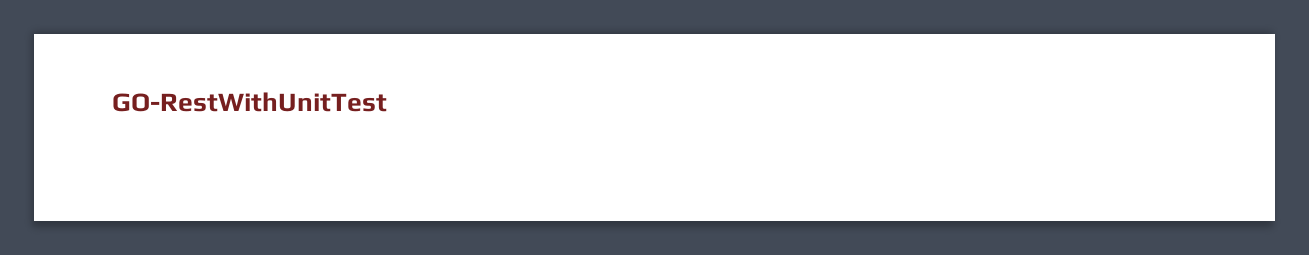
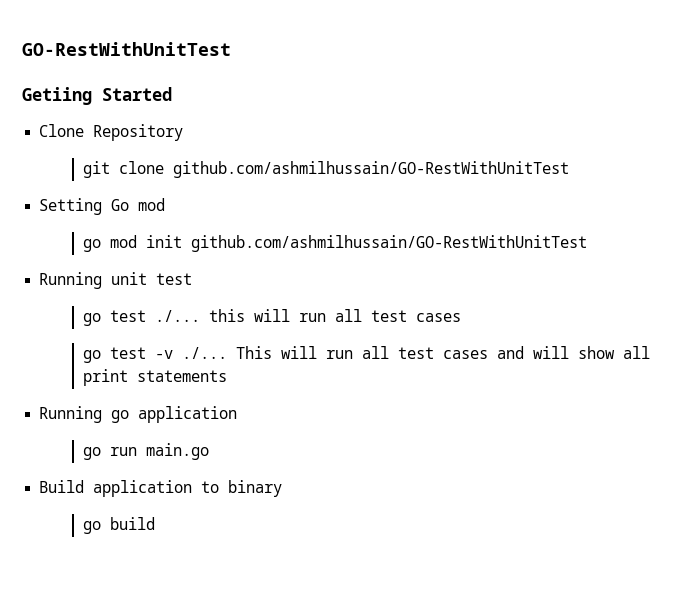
+ Getiing Started
+ Clone Repository
+ git clone github.com/ashmilhussain/GO-RestWithUnitTest
+ Setting Go mod
+ go mod init github.com/ashmilhussain/GO-RestWithUnitTest
+ Running unit test
+ go test ./... this will run all test cases
+ go test -v ./... This will run all test cases and will show all print statements
+ Running go application
+ go run main.go
+ Build application to binary
+ go build

